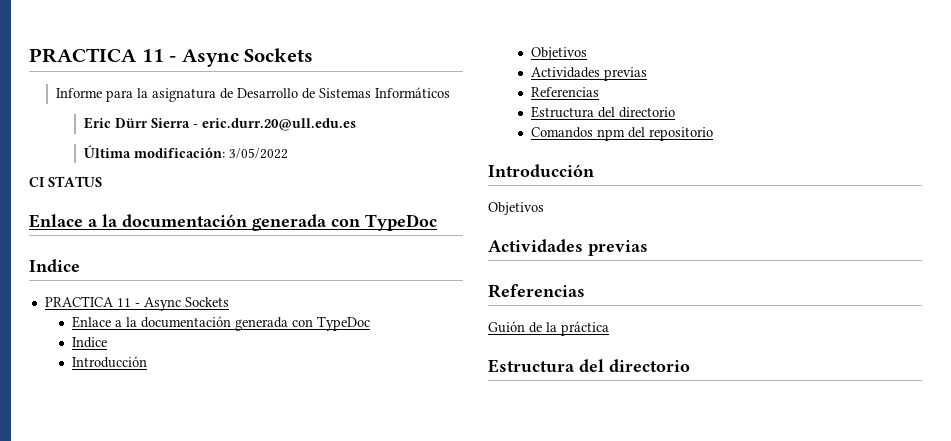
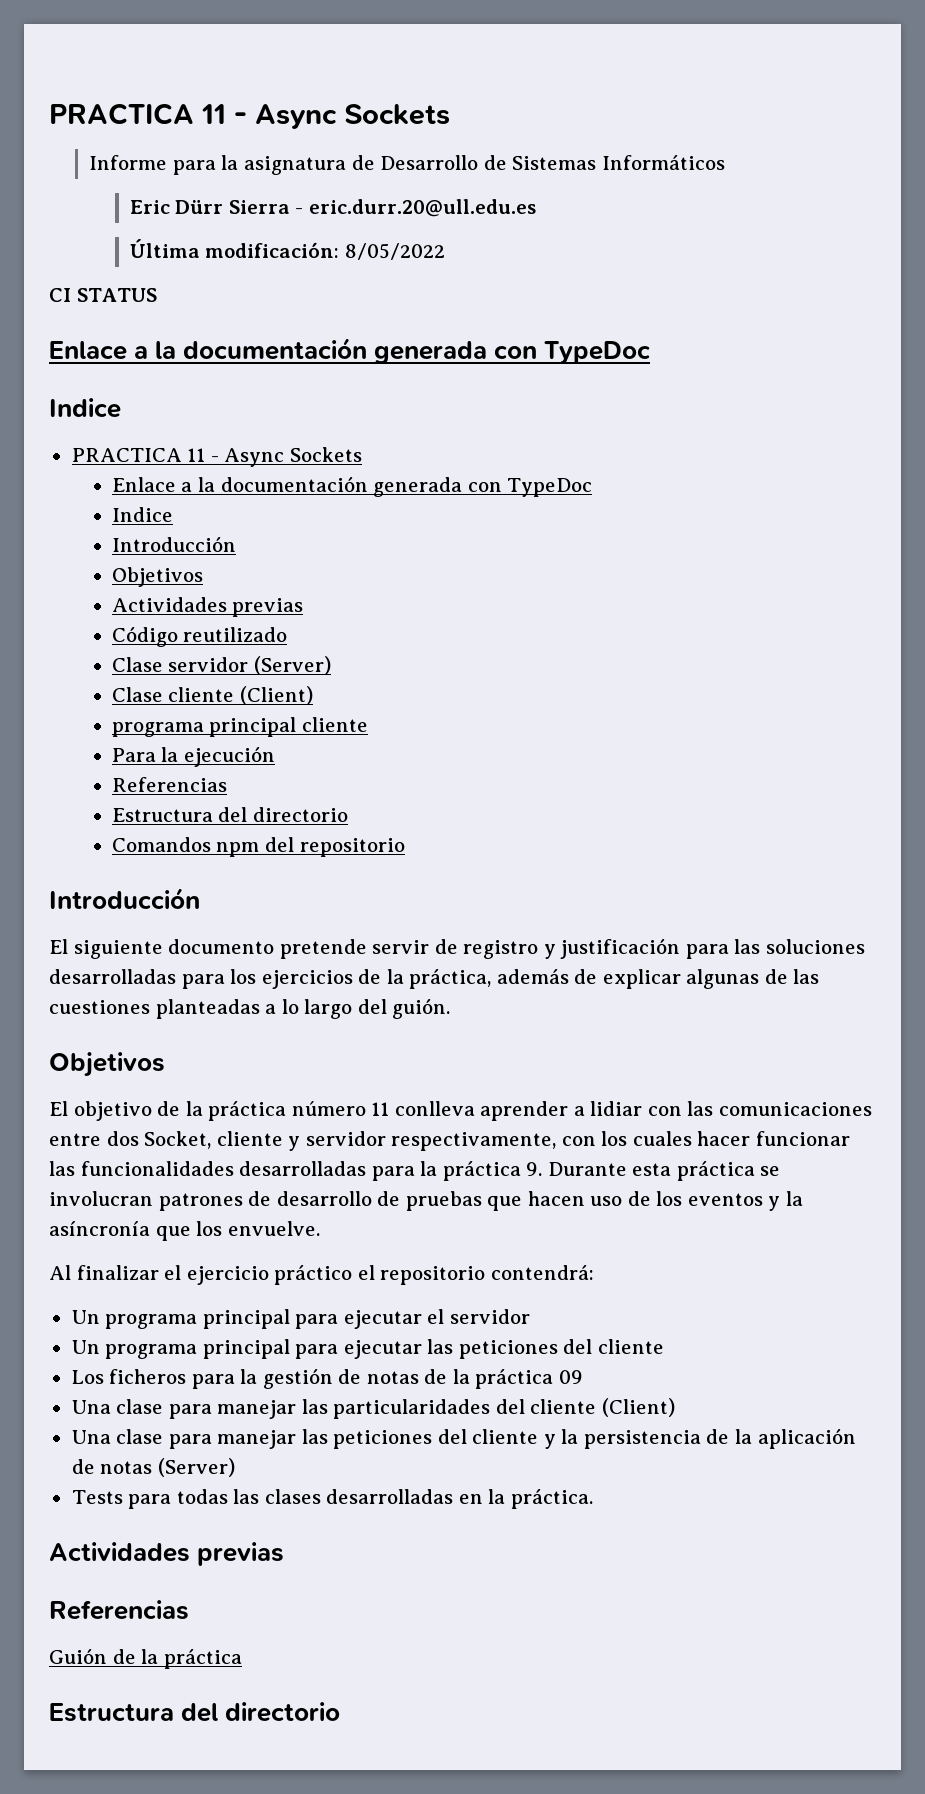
- Última modificación: 3/05/2022
+ Última modificación: 8/05/2022
+ Código reutilizado
+ Clase servidor (Server)
+ Clase cliente (Client)
+ programa principal cliente
+ Para la ejecución
  Comandos npm del repositorio
  Introducción
+ El siguiente documento pretende servir de registro y justificación para las soluciones desarrolladas para los ejercicios de la práctica, además de explicar algunas de las cuestiones planteadas a lo largo del guión.
  Objetivos
+ El objetivo de la práctica número 11 conlleva aprender a lidiar con las comunicaciones entre dos Socket, cliente y servidor respectivamente, con los cuales hacer funcionar las funcionalidades desarrolladas para la práctica 9. Durante esta práctica se involucran patrones de desarrollo de pruebas que hacen uso de los eventos y la asíncronía que los envuelve.
+ Al finalizar el ejercicio práctico el repositorio contendrá:
+ Un programa principal para ejecutar el servidor
+ Un programa principal para ejecutar las peticiones del cliente
+ Los ficheros para la gestión de notas de la práctica 09
+ Una clase para manejar las particularidades del cliente (Client)
+ Una clase para manejar las peticiones del cliente y la persistencia de la aplicación de notas (Server)
+ Tests para todas las clases desarrolladas en la práctica.

